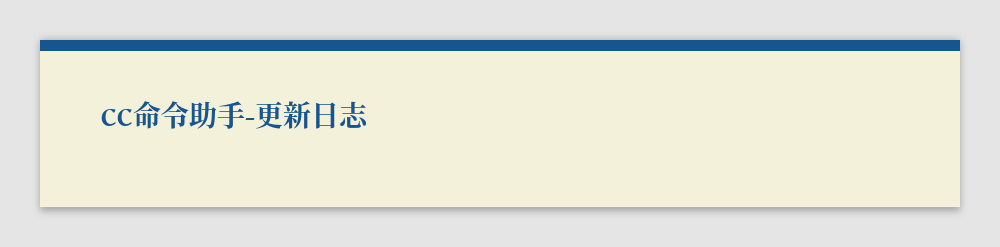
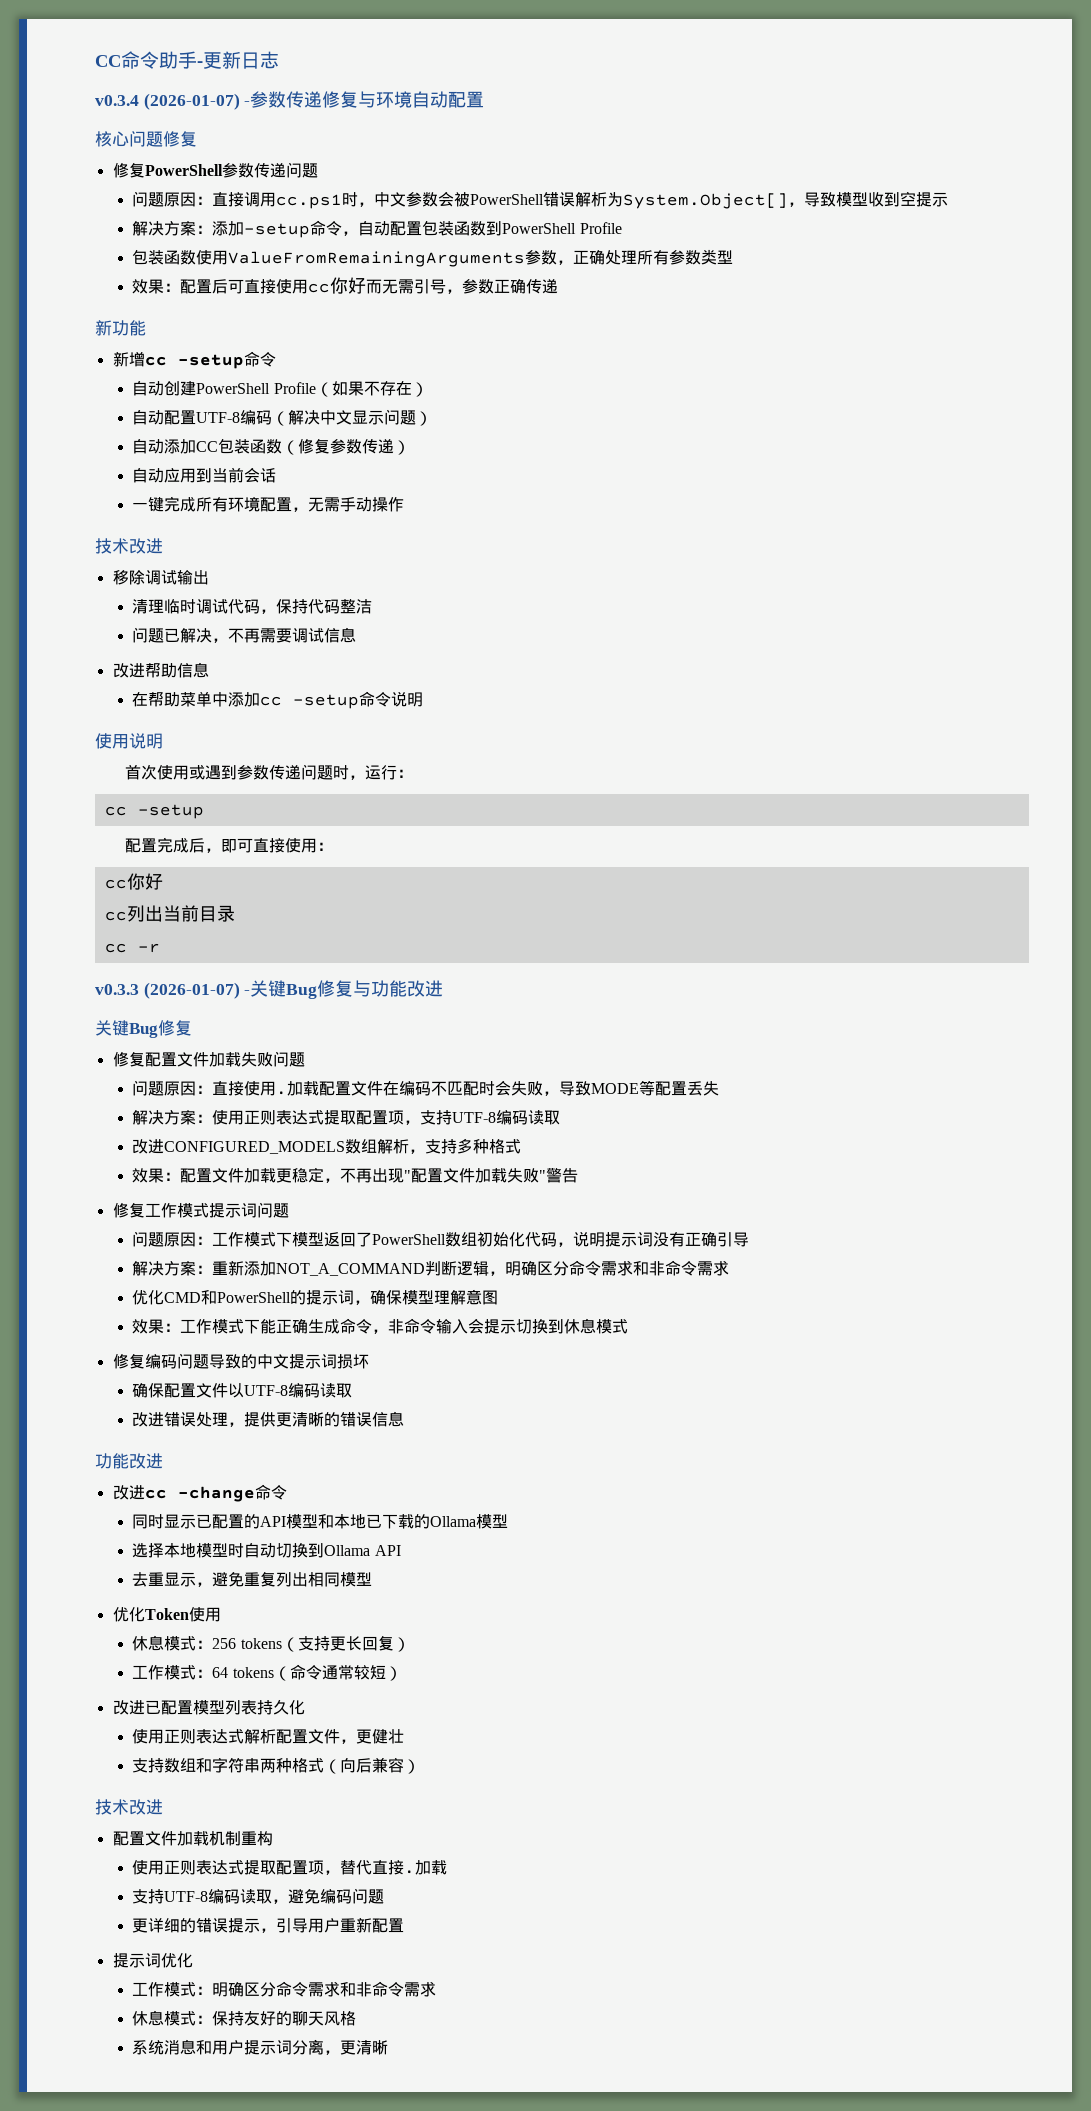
+ v0.3.4 (2026-01-07) -参数传递修复与环境自动配置
+ 核心问题修复
+ 修复PowerShell参数传递问题
+ 问题原因：直接调用cc.ps1时，中文参数会被PowerShell错误解析为System.Object[]，导致模型收到空提示
+ 解决方案：添加-setup命令，自动配置包装函数到PowerShell Profile
+ 包装函数使用ValueFromRemainingArguments参数，正确处理所有参数类型
+ 效果：配置后可直接使用cc你好而无需引号，参数正确传递
+ 新功能
+ 新增cc -setup命令
+ 自动创建PowerShell Profile（如果不存在）
+ 自动配置UTF-8编码（解决中文显示问题）
+ 自动添加CC包装函数（修复参数传递）
+ 自动应用到当前会话
+ 一键完成所有环境配置，无需手动操作
+ 技术改进
+ 移除调试输出
+ 清理临时调试代码，保持代码整洁
+ 问题已解决，不再需要调试信息
+ 改进帮助信息
+ 在帮助菜单中添加cc -setup命令说明
+ 使用说明
+ 首次使用或遇到参数传递问题时，运行：
+ cc -setup
+ 配置完成后，即可直接使用：
+ cc你好
+ cc列出当前目录
+ cc -r
+ v0.3.3 (2026-01-07) -关键Bug修复与功能改进
+ 关键Bug修复
+ 修复配置文件加载失败问题
+ 问题原因：直接使用.加载配置文件在编码不匹配时会失败，导致MODE等配置丢失
+ 解决方案：使用正则表达式提取配置项，支持UTF-8编码读取
+ 改进CONFIGURED_MODELS数组解析，支持多种格式
+ 效果：配置文件加载更稳定，不再出现"配置文件加载失败"警告
+ 修复工作模式提示词问题
+ 问题原因：工作模式下模型返回了PowerShell数组初始化代码，说明提示词没有正确引导
+ 解决方案：重新添加NOT_A_COMMAND判断逻辑，明确区分命令需求和非命令需求
+ 优化CMD和PowerShell的提示词，确保模型理解意图
+ 效果：工作模式下能正确生成命令，非命令输入会提示切换到休息模式
+ 修复编码问题导致的中文提示词损坏
+ 确保配置文件以UTF-8编码读取
+ 改进错误处理，提供更清晰的错误信息
+ 功能改进
+ 改进cc -change命令
+ 同时显示已配置的API模型和本地已下载的Ollama模型
+ 选择本地模型时自动切换到Ollama API
+ 去重显示，避免重复列出相同模型
+ 优化Token使用
+ 休息模式：256 tokens（支持更长回复）
+ 工作模式：64 tokens（命令通常较短）
+ 改进已配置模型列表持久化
+ 使用正则表达式解析配置文件，更健壮
+ 支持数组和字符串两种格式（向后兼容）
+ 技术改进
+ 配置文件加载机制重构
+ 使用正则表达式提取配置项，替代直接.加载
+ 支持UTF-8编码读取，避免编码问题
+ 更详细的错误提示，引导用户重新配置
+ 提示词优化
+ 工作模式：明确区分命令需求和非命令需求
+ 休息模式：保持友好的聊天风格
+ 系统消息和用户提示词分离，更清晰

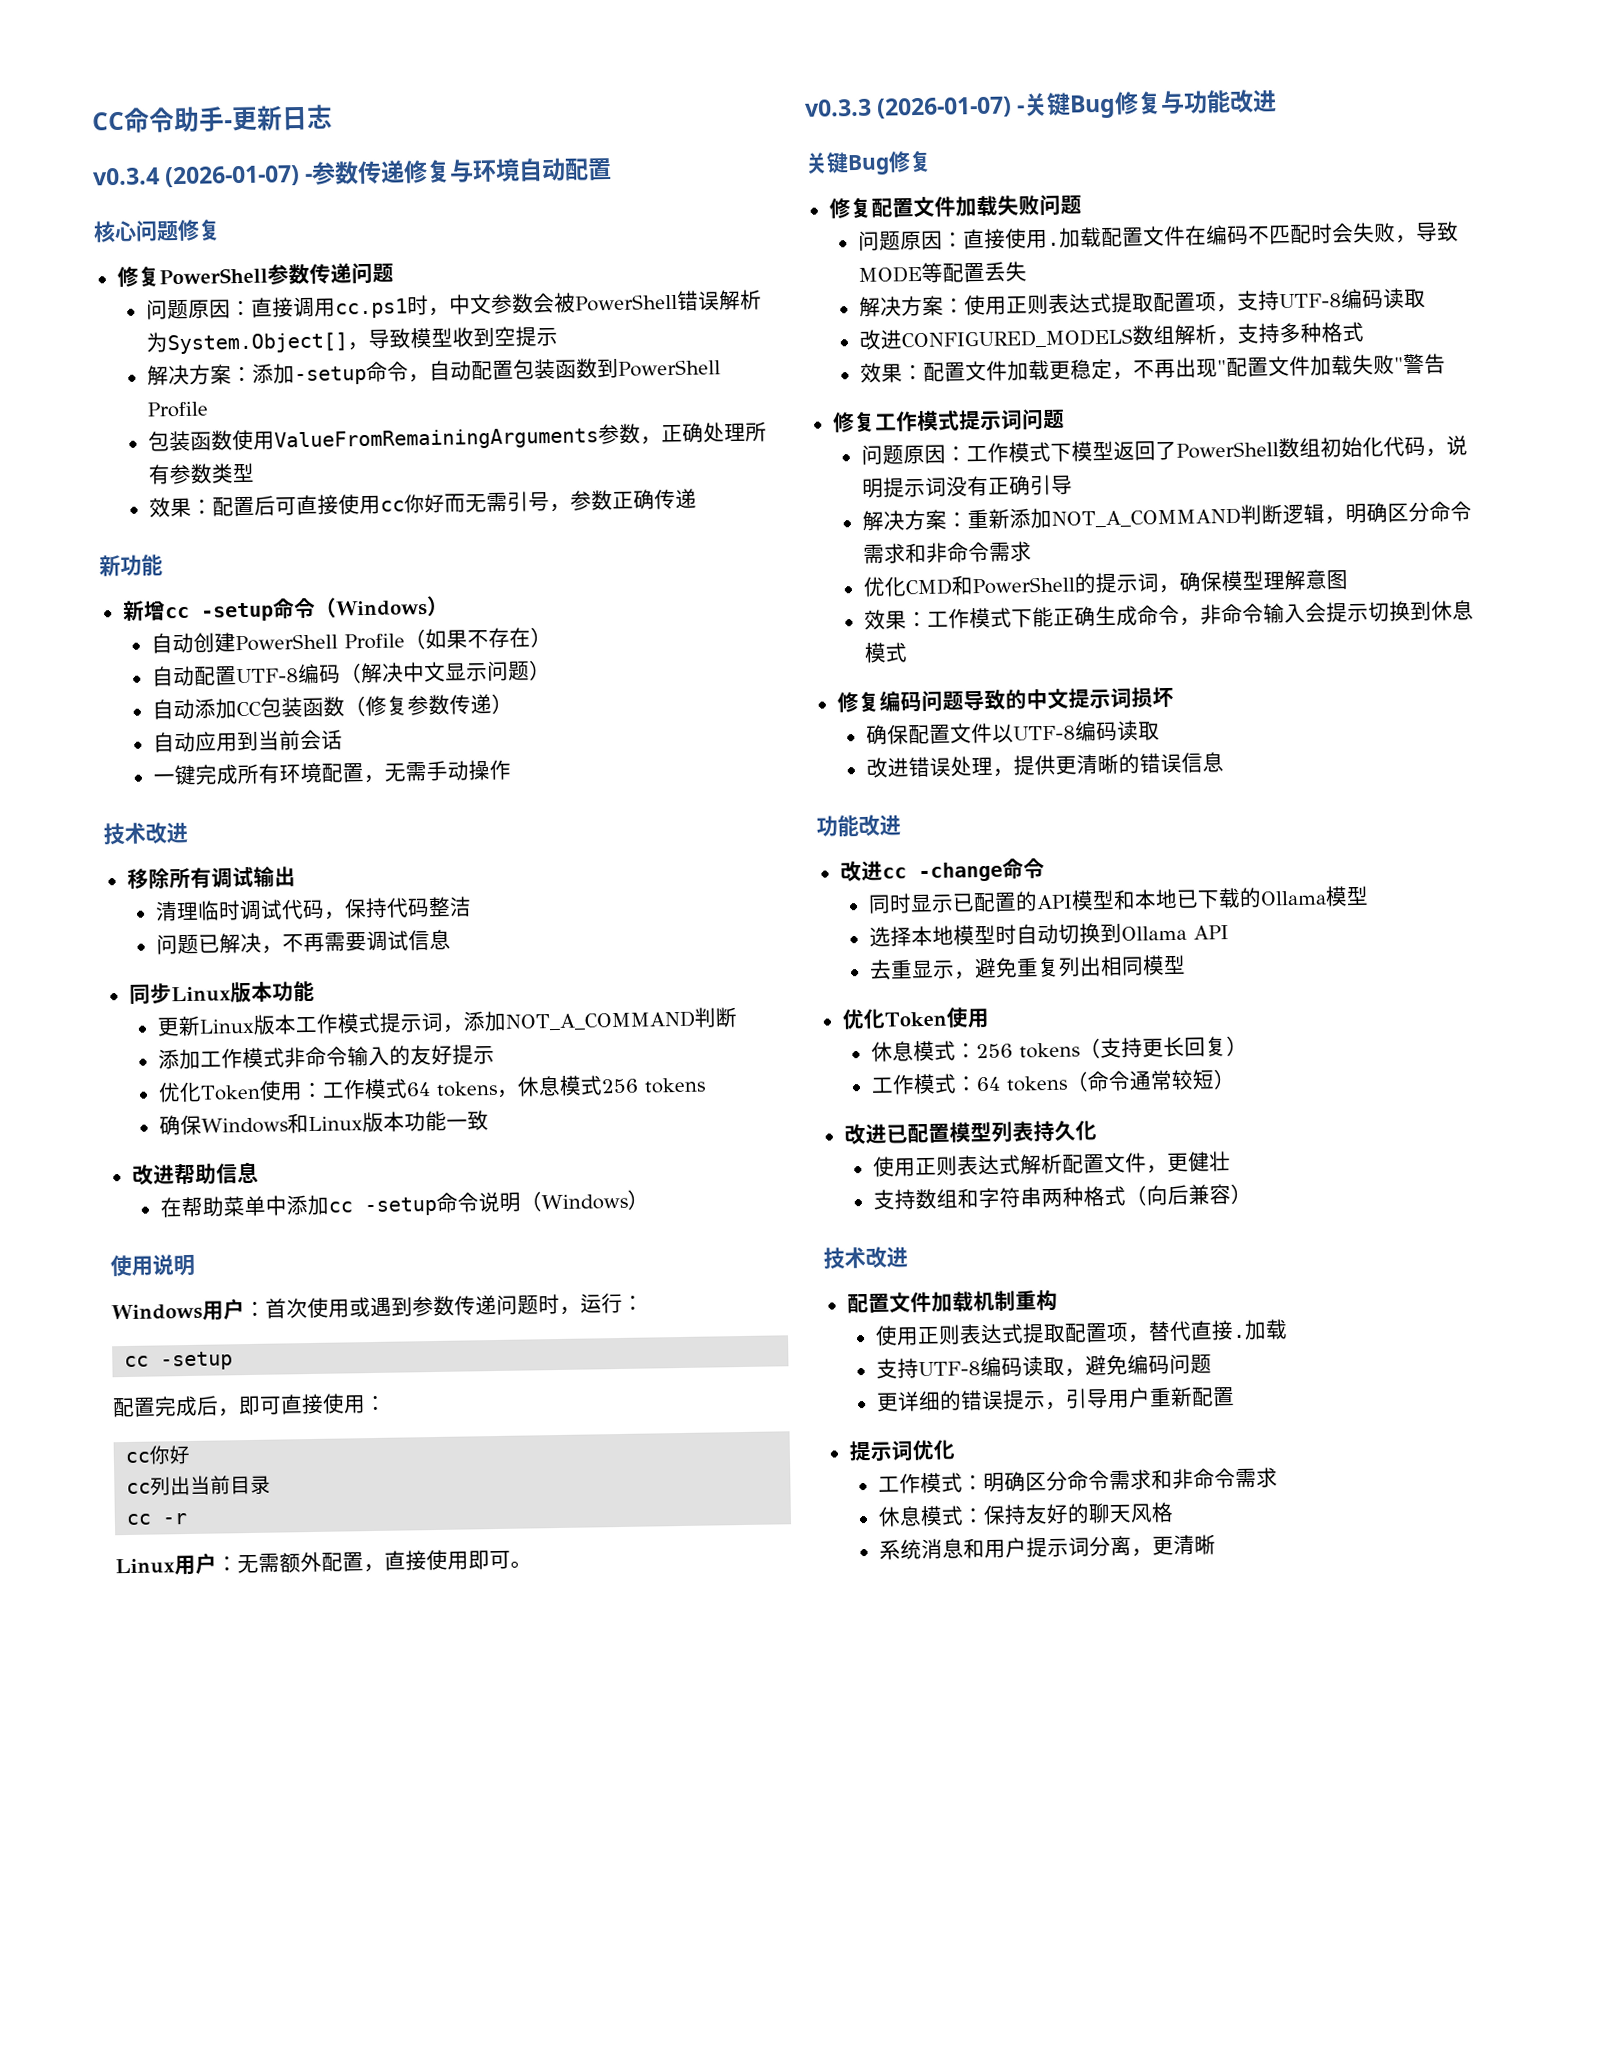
- 新增cc -setup命令
+ 新增cc -setup命令（Windows）
- 移除调试输出
+ 移除所有调试输出
+ 同步Linux版本功能
+ 更新Linux版本工作模式提示词，添加NOT_A_COMMAND判断
+ 添加工作模式非命令输入的友好提示
+ 优化Token使用：工作模式64 tokens，休息模式256 tokens
+ 确保Windows和Linux版本功能一致
- 在帮助菜单中添加cc -setup命令说明
+ 在帮助菜单中添加cc -setup命令说明（Windows）
- 首次使用或遇到参数传递问题时，运行：
+ Windows用户：首次使用或遇到参数传递问题时，运行：
+ Linux用户：无需额外配置，直接使用即可。

